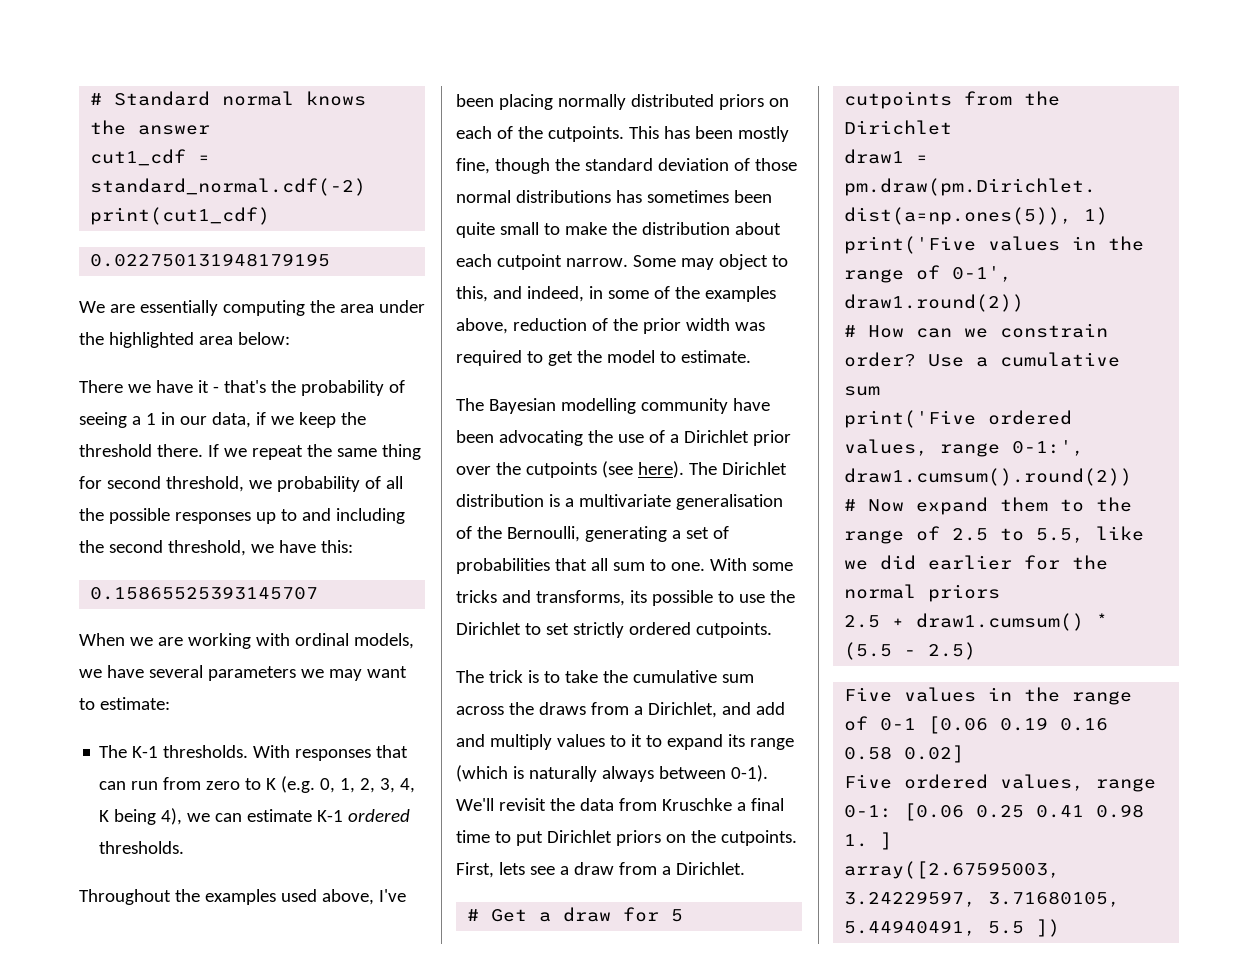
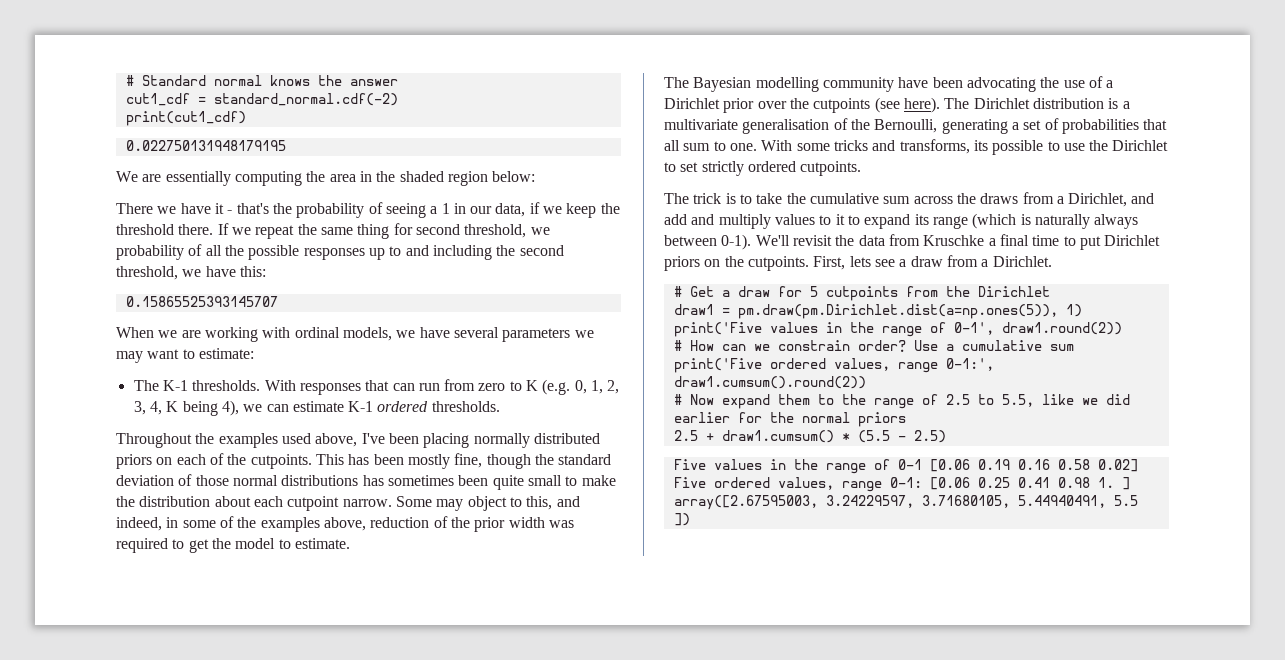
- We are essentially computing the area under the highlighted area below:
+ We are essentially computing the area in the shaded region below:

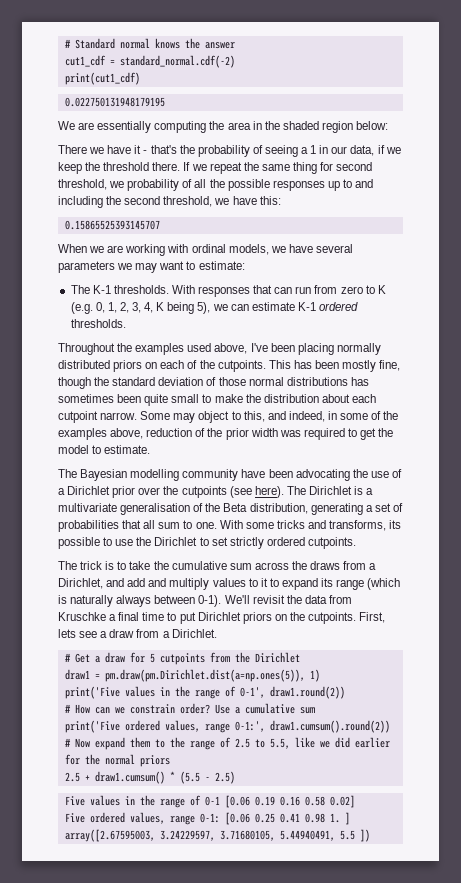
- With responses that can run from zero to K (e.g. 0, 1, 2, 3, 4, K being 4), we can estimate K-1 ordered thresholds.
+ With responses that can run from zero to K (e.g. 0, 1, 2, 3, 4, K being 5), we can estimate K-1 ordered thresholds.
- The Dirichlet distribution is a multivariate generalisation of the Bernoulli, generating a set of probabilities that all sum to one.
+ The Dirichlet is a multivariate generalisation of the Beta distribution, generating a set of probabilities that all sum to one.

